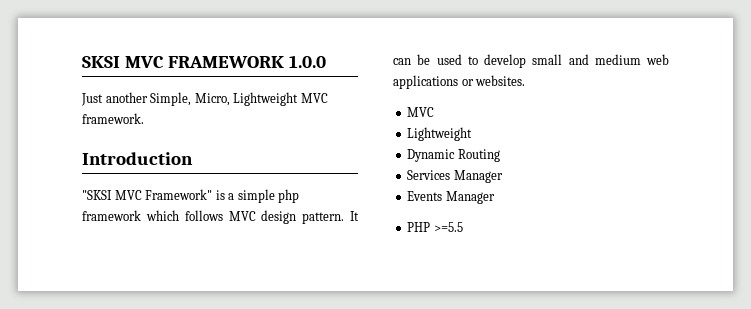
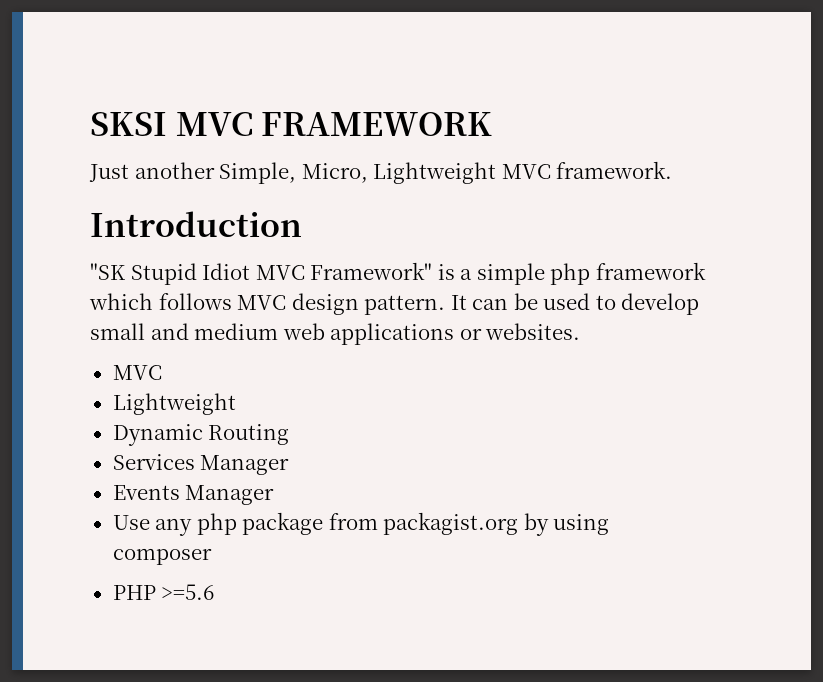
- SKSI MVC FRAMEWORK 1.0.0
+ SKSI MVC FRAMEWORK
- "SKSI MVC Framework" is a simple php framework which follows MVC design pattern.
+ "SK Stupid Idiot MVC Framework" is a simple php framework which follows MVC design pattern.
+ Use any php package from packagist.org by using composer
- PHP >=5.5
+ PHP >=5.6

